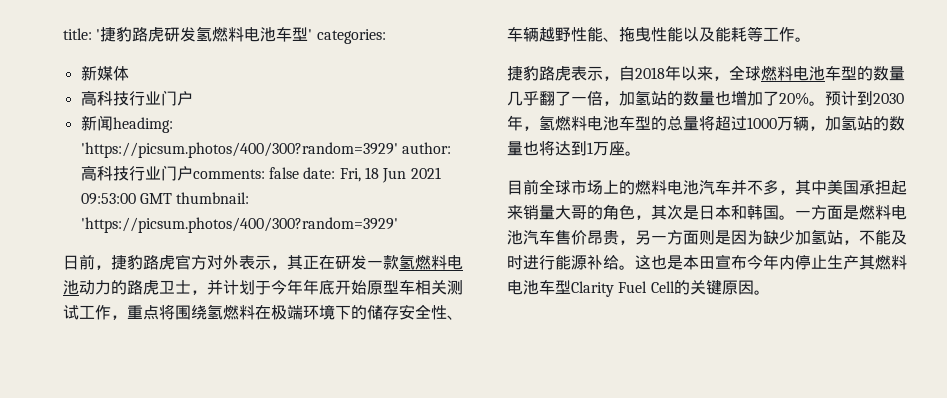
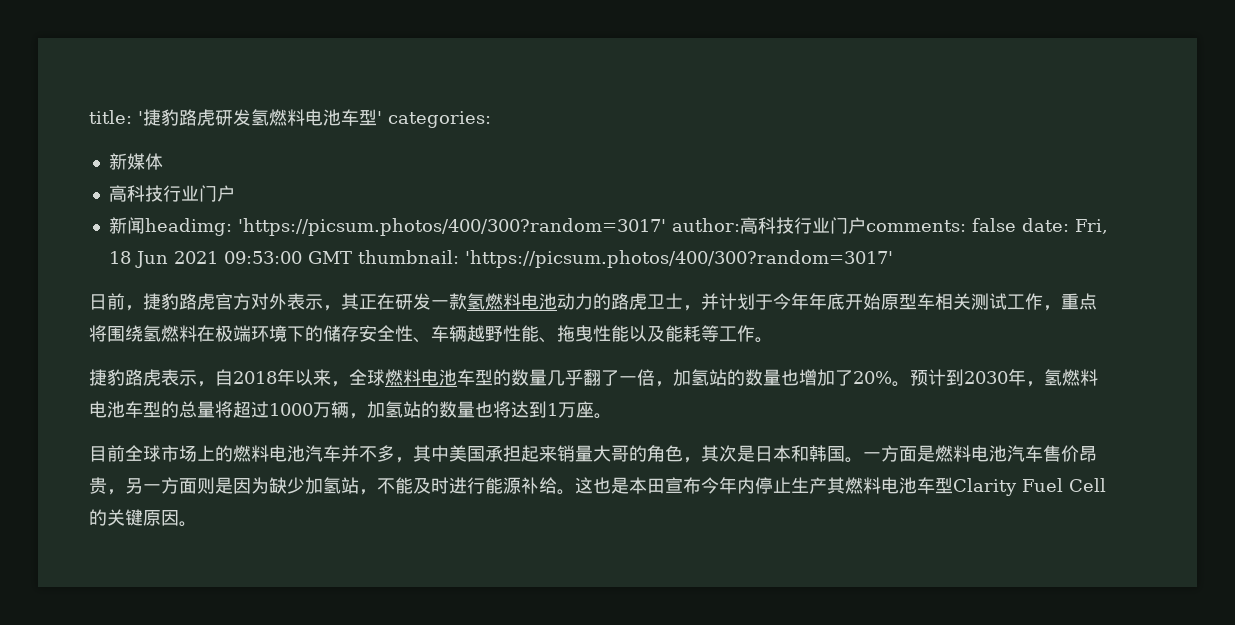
- 新闻headimg: 'https://picsum.photos/400/300?random=3929' author:高科技行业门户comments: false date: Fri, 18 Jun 2021 09:53:00 GMT thumbnail: 'https://picsum.photos/400/300?random=3929'
+ 新闻headimg: 'https://picsum.photos/400/300?random=3017' author:高科技行业门户comments: false date: Fri, 18 Jun 2021 09:53:00 GMT thumbnail: 'https://picsum.photos/400/300?random=3017'

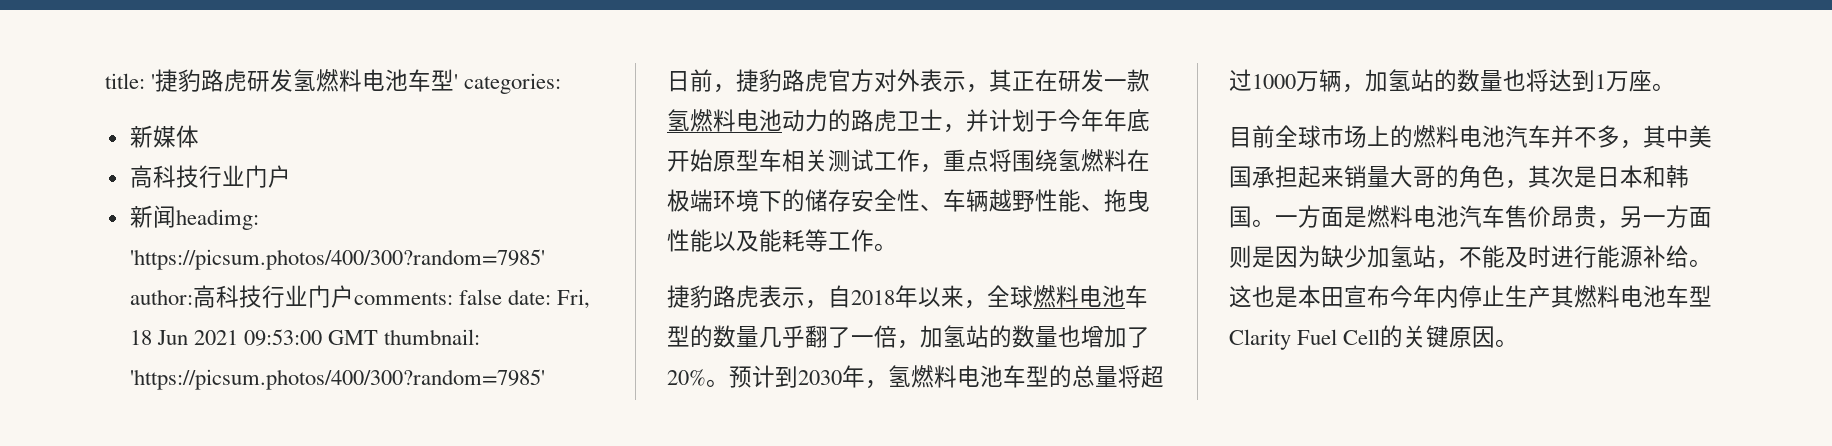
- 新闻headimg: 'https://picsum.photos/400/300?random=3017' author:高科技行业门户comments: false date: Fri, 18 Jun 2021 09:53:00 GMT thumbnail: 'https://picsum.photos/400/300?random=3017'
+ 新闻headimg: 'https://picsum.photos/400/300?random=7985' author:高科技行业门户comments: false date: Fri, 18 Jun 2021 09:53:00 GMT thumbnail: 'https://picsum.photos/400/300?random=7985'

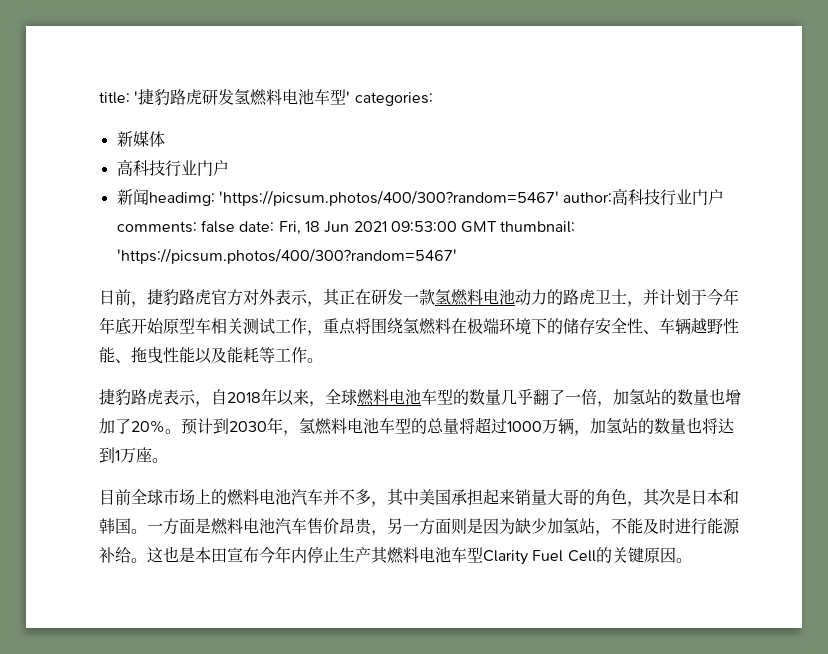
- 新闻headimg: 'https://picsum.photos/400/300?random=7985' author:高科技行业门户comments: false date: Fri, 18 Jun 2021 09:53:00 GMT thumbnail: 'https://picsum.photos/400/300?random=7985'
+ 新闻headimg: 'https://picsum.photos/400/300?random=5467' author:高科技行业门户comments: false date: Fri, 18 Jun 2021 09:53:00 GMT thumbnail: 'https://picsum.photos/400/300?random=5467'

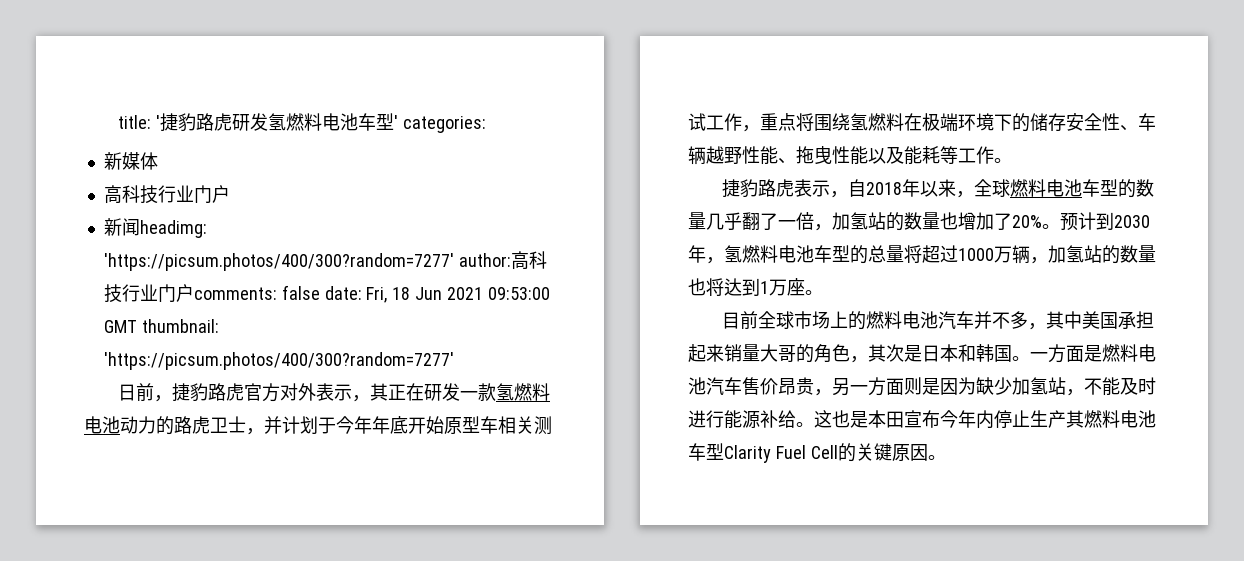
- 新闻headimg: 'https://picsum.photos/400/300?random=5467' author:高科技行业门户comments: false date: Fri, 18 Jun 2021 09:53:00 GMT thumbnail: 'https://picsum.photos/400/300?random=5467'
+ 新闻headimg: 'https://picsum.photos/400/300?random=7277' author:高科技行业门户comments: false date: Fri, 18 Jun 2021 09:53:00 GMT thumbnail: 'https://picsum.photos/400/300?random=7277'

